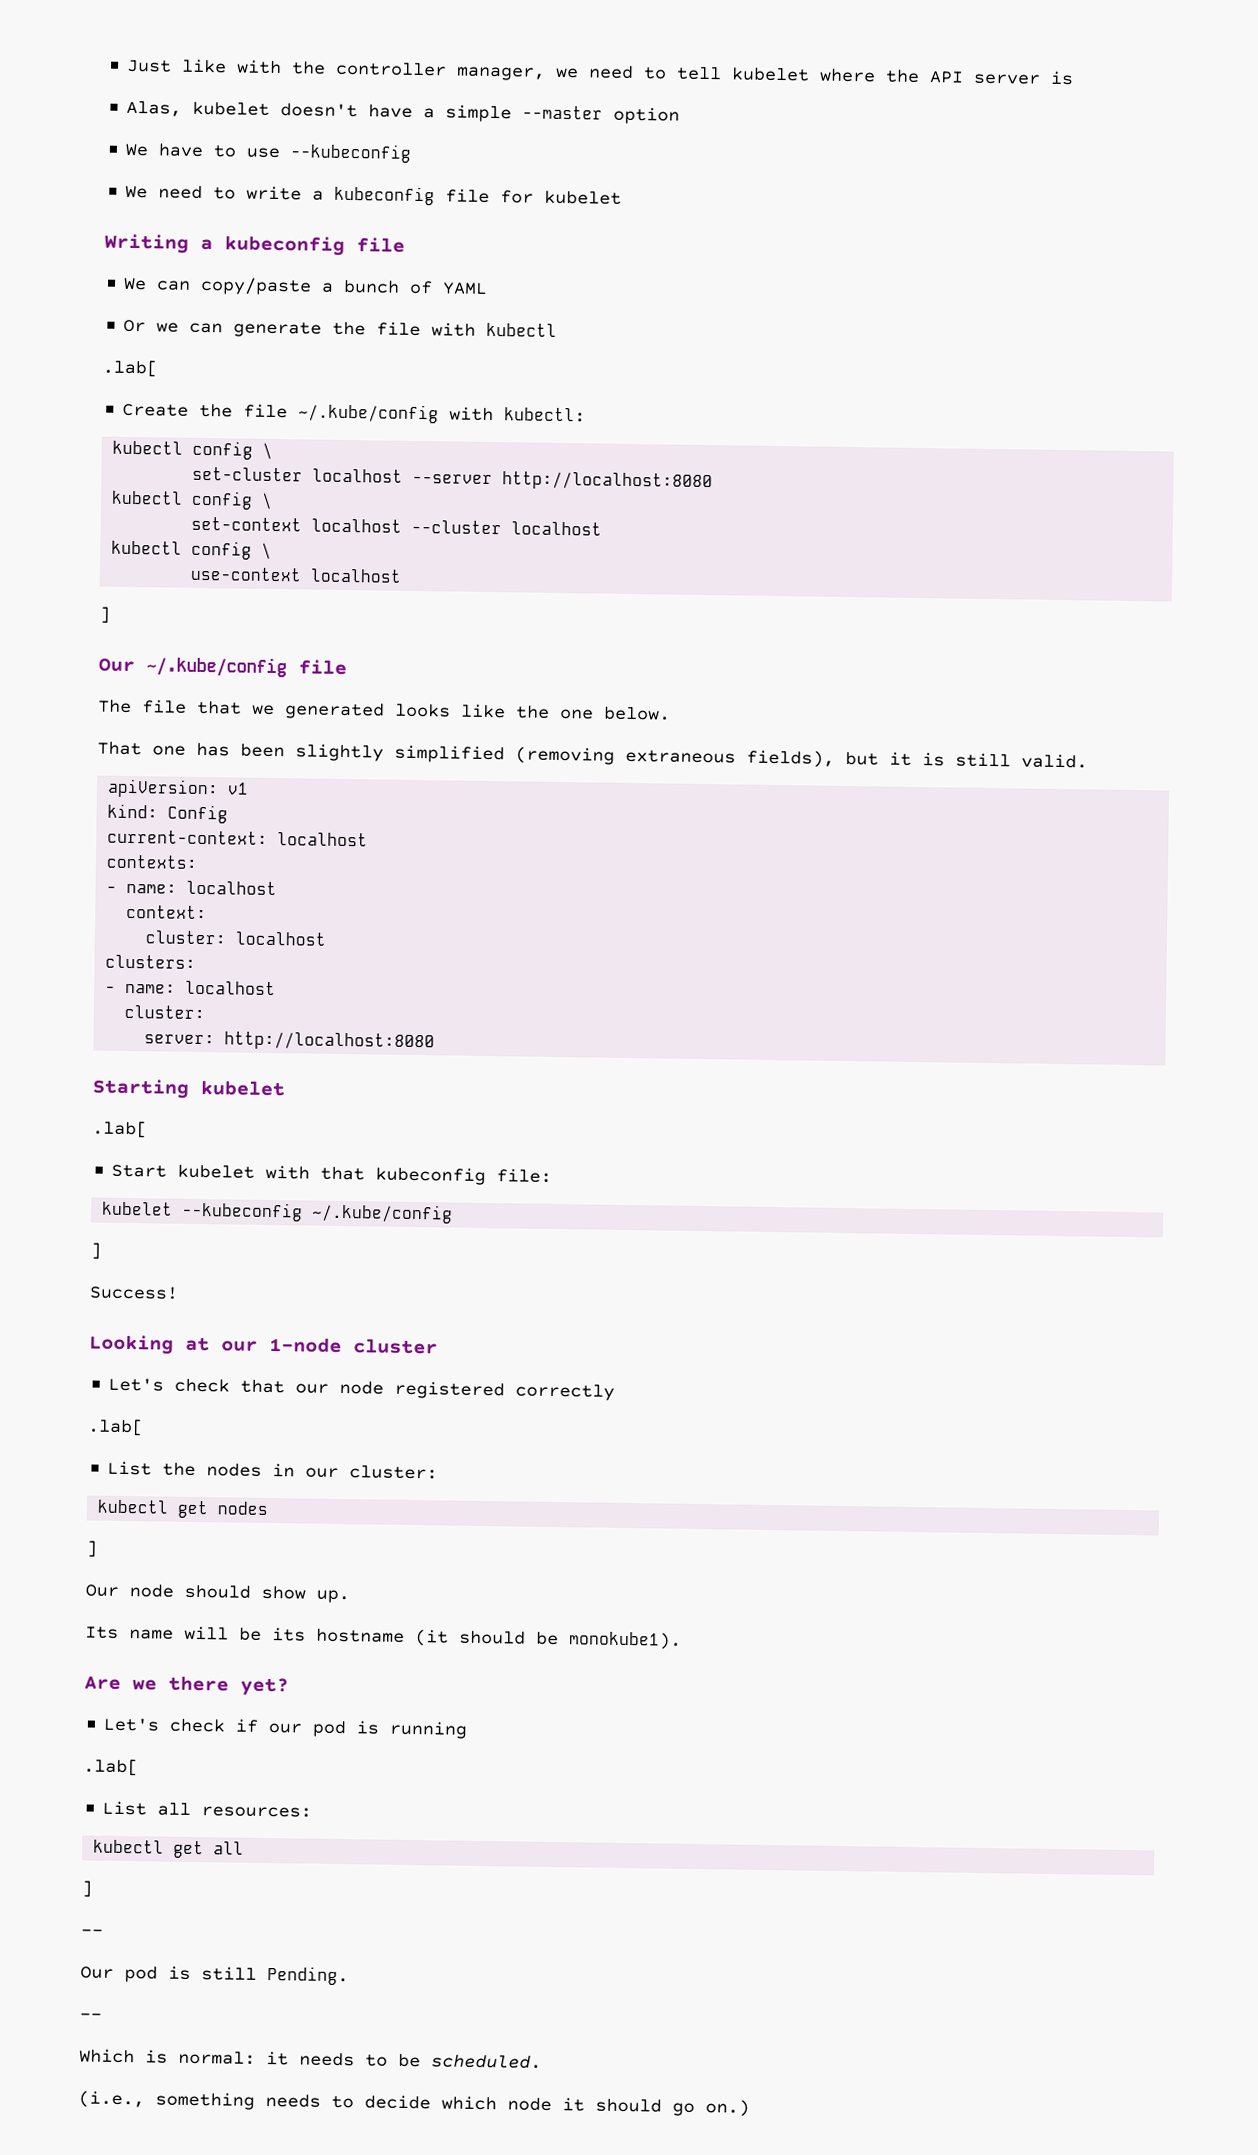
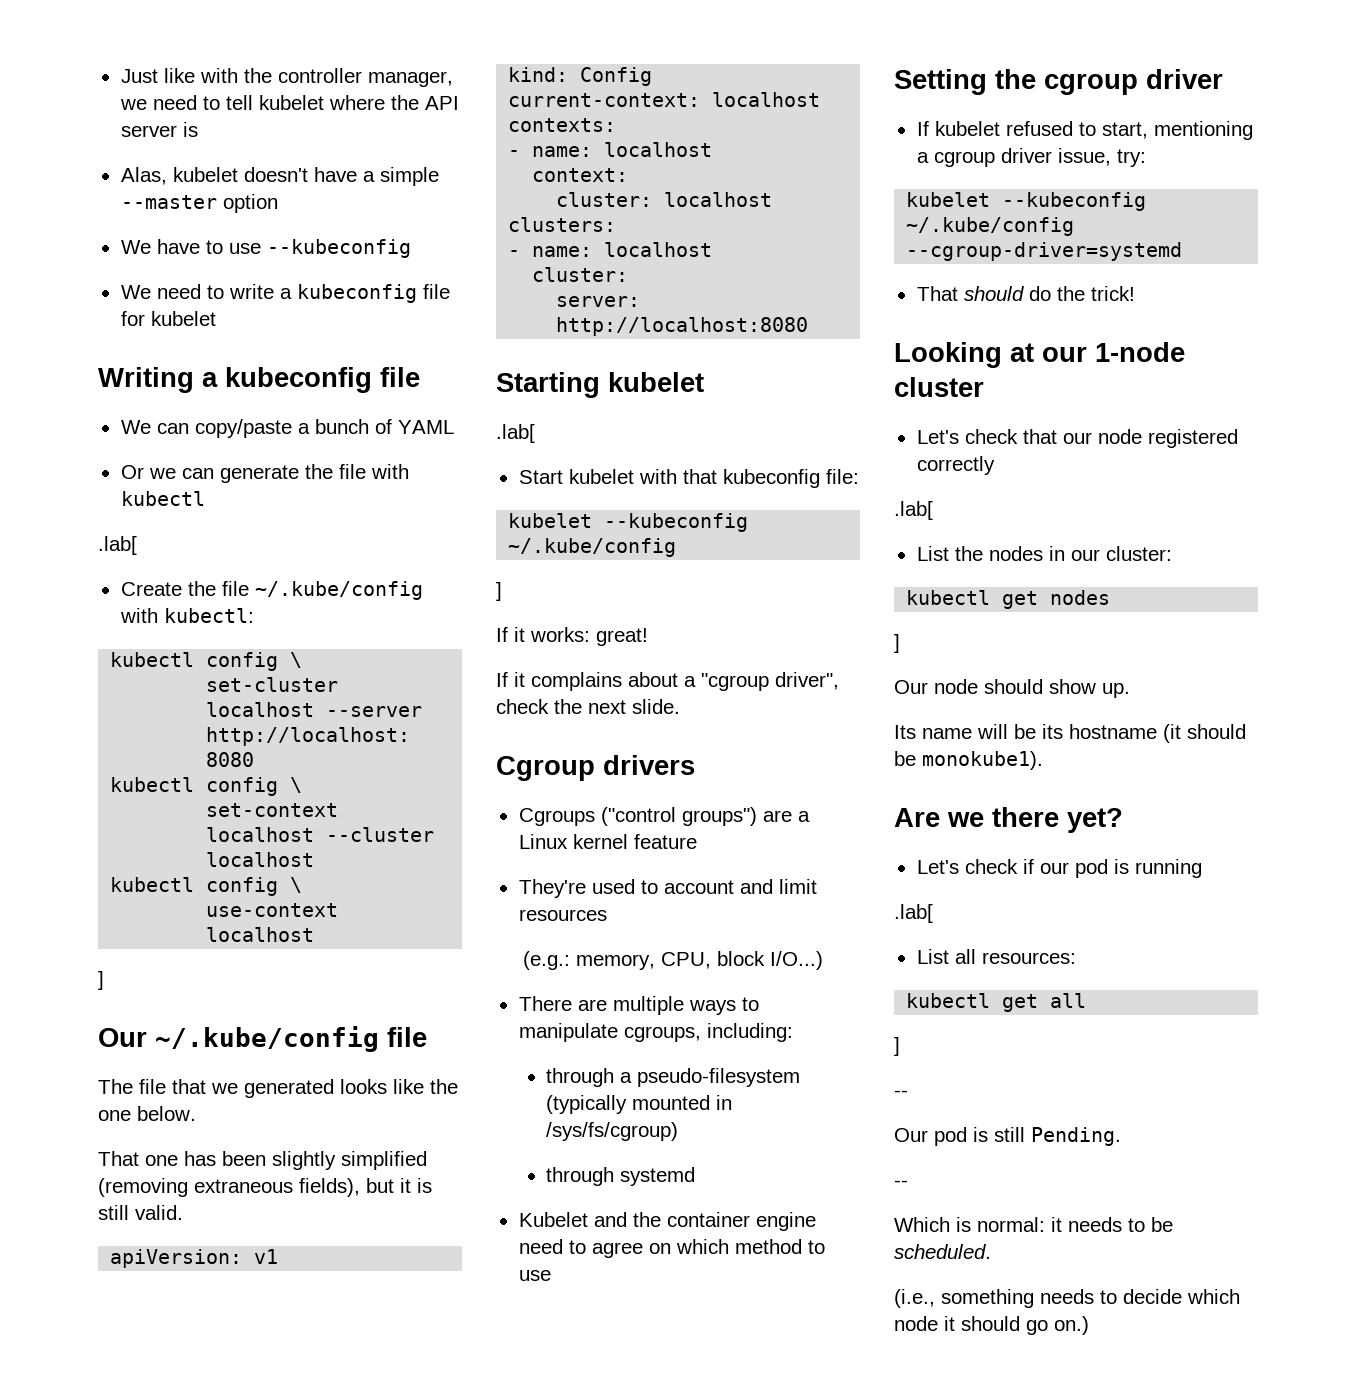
- Success!
+ If it works: great!
+ If it complains about a "cgroup driver", check the next slide.
+ Cgroup drivers
+ Cgroups ("control groups") are a Linux kernel feature
+ They're used to account and limit resources
+ (e.g.: memory, CPU, block I/O...)
+ There are multiple ways to manipulate cgroups, including:
+ through a pseudo-filesystem (typically mounted in /sys/fs/cgroup)
+ through systemd
+ Kubelet and the container engine need to agree on which method to use
+ Setting the cgroup driver
+ If kubelet refused to start, mentioning a cgroup driver issue, try:
+ kubelet --kubeconfig ~/.kube/config --cgroup-driver=systemd
+ That should do the trick!

